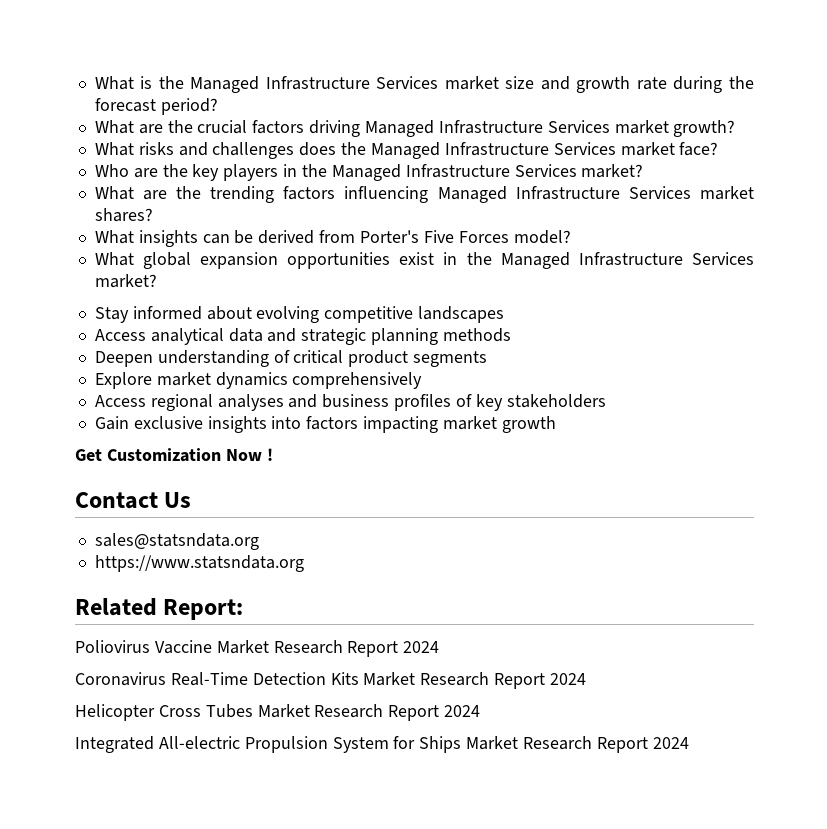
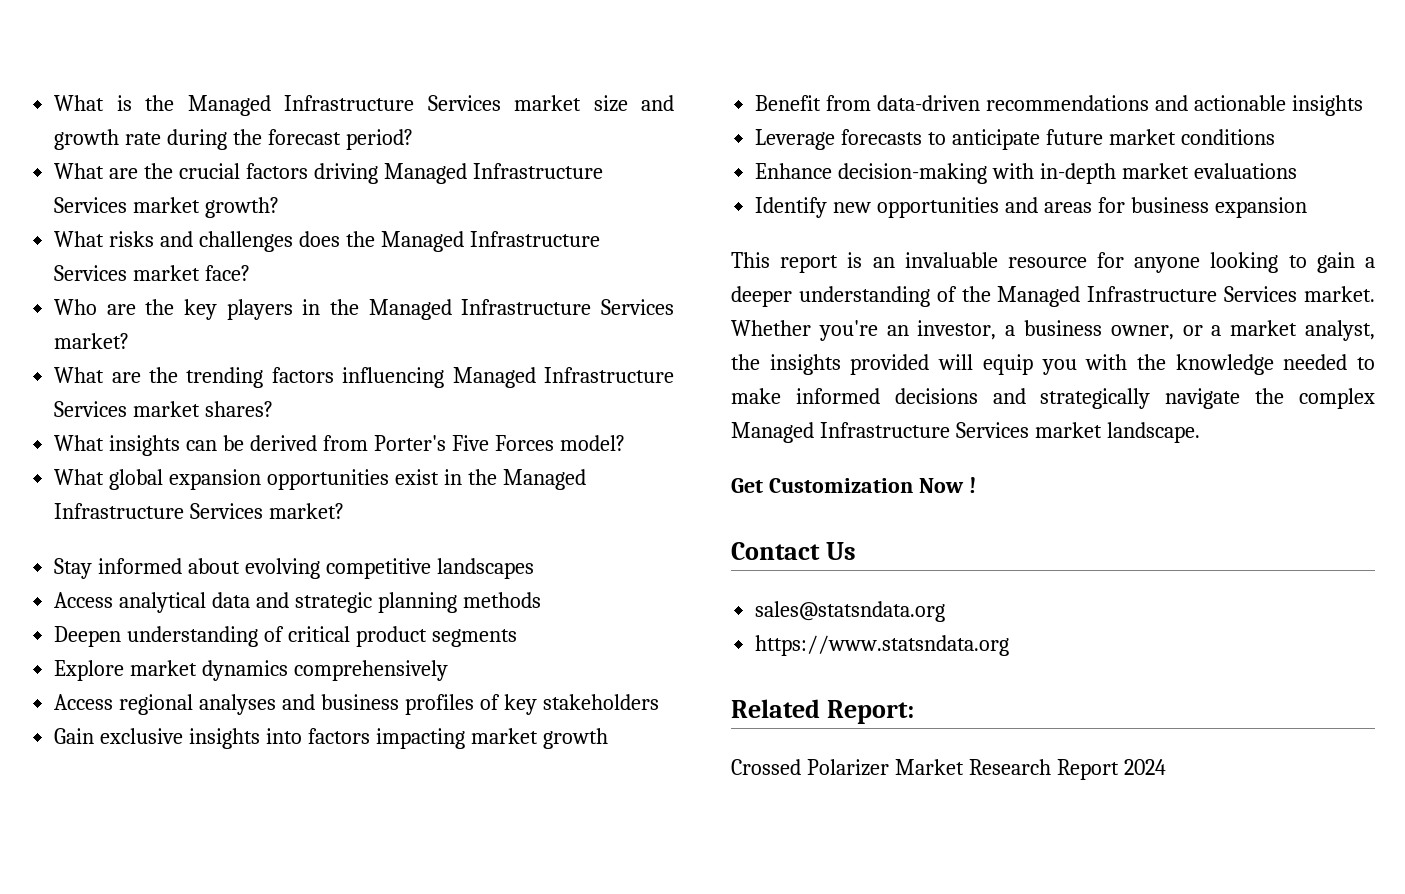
+ Benefit from data-driven recommendations and actionable insights
+ Leverage forecasts to anticipate future market conditions
+ Enhance decision-making with in-depth market evaluations
+ Identify new opportunities and areas for business expansion
+ This report is an invaluable resource for anyone looking to gain a deeper understanding of the Managed Infrastructure Services market. Whether you're an investor, a business owner, or a market analyst, the insights provided will equip you with the knowledge needed to make informed decisions and strategically navigate the complex Managed Infrastructure Services market landscape.
- Poliovirus Vaccine Market Research Report 2024
- Coronavirus Real-Time Detection Kits Market Research Report 2024
- Helicopter Cross Tubes Market Research Report 2024
- Integrated All-electric Propulsion System for Ships Market Research Report 2024
+ Crossed Polarizer Market Research Report 2024

